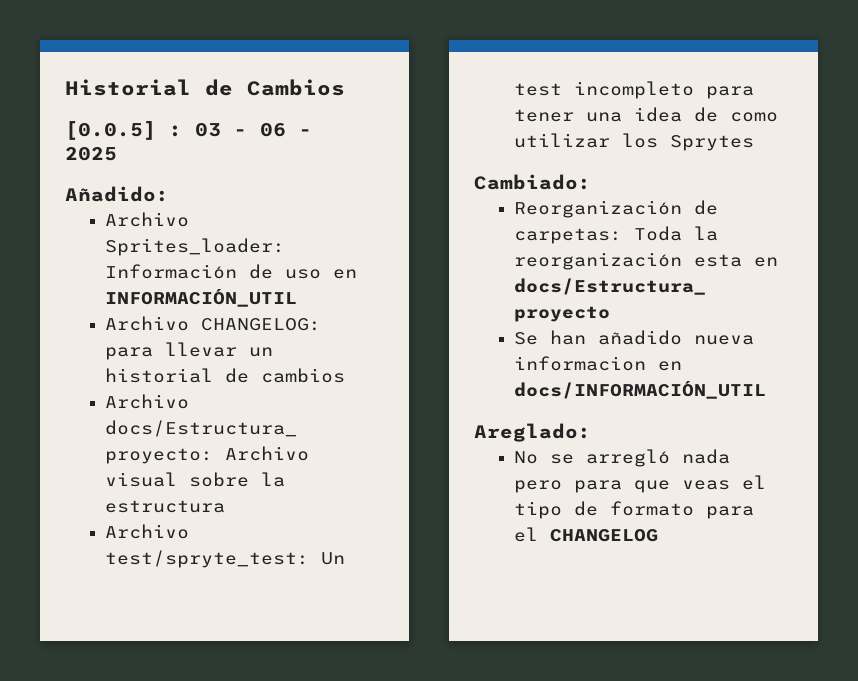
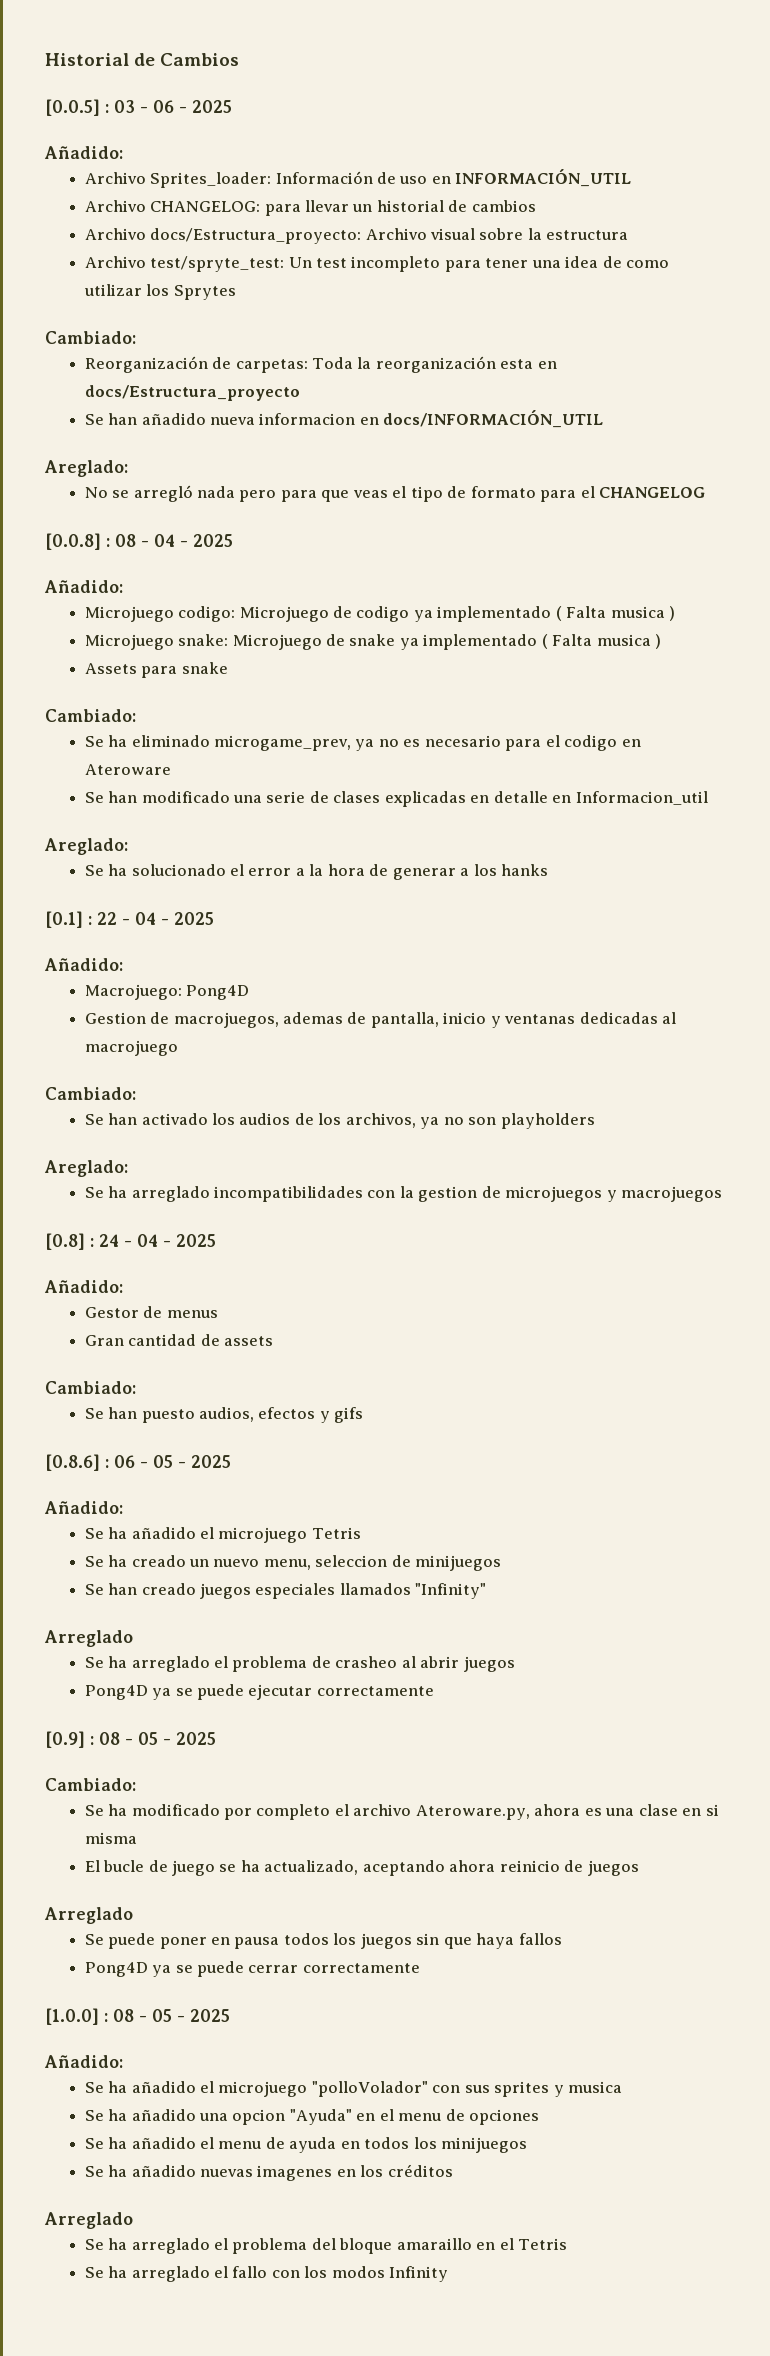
+ [0.0.8] : 08 - 04 - 2025
+ Añadido:
+ Microjuego codigo: Microjuego de codigo ya implementado ( Falta musica )
+ Microjuego snake: Microjuego de snake ya implementado ( Falta musica )
+ Assets para snake
+ Cambiado:
+ Se ha eliminado microgame_prev, ya no es necesario para el codigo en Ateroware
+ Se han modificado una serie de clases explicadas en detalle en Informacion_util
+ Areglado:
+ Se ha solucionado el error a la hora de generar a los hanks
+ [0.1] : 22 - 04 - 2025
+ Añadido:
+ Macrojuego: Pong4D
+ Gestion de macrojuegos, ademas de pantalla, inicio y ventanas dedicadas al macrojuego
+ Cambiado:
+ Se han activado los audios de los archivos, ya no son playholders
+ Areglado:
+ Se ha arreglado incompatibilidades con la gestion de microjuegos y macrojuegos
+ [0.8] : 24 - 04 - 2025
+ Añadido:
+ Gestor de menus
+ Gran cantidad de assets
+ Cambiado:
+ Se han puesto audios, efectos y gifs
+ [0.8.6] : 06 - 05 - 2025
+ Añadido:
+ Se ha añadido el microjuego Tetris
+ Se ha creado un nuevo menu, seleccion de minijuegos
+ Se han creado juegos especiales llamados "Infinity"
+ Arreglado
+ Se ha arreglado el problema de crasheo al abrir juegos
+ Pong4D ya se puede ejecutar correctamente
+ [0.9] : 08 - 05 - 2025
+ Cambiado:
+ Se ha modificado por completo el archivo Ateroware.py, ahora es una clase en si misma
+ El bucle de juego se ha actualizado, aceptando ahora reinicio de juegos
+ Arreglado
+ Se puede poner en pausa todos los juegos sin que haya fallos
+ Pong4D ya se puede cerrar correctamente
+ [1.0.0] : 08 - 05 - 2025
+ Añadido:
+ Se ha añadido el microjuego "polloVolador" con sus sprites y musica
+ Se ha añadido una opcion "Ayuda" en el menu de opciones
+ Se ha añadido el menu de ayuda en todos los minijuegos
+ Se ha añadido nuevas imagenes en los créditos
+ Arreglado
+ Se ha arreglado el problema del bloque amaraillo en el Tetris
+ Se ha arreglado el fallo con los modos Infinity

